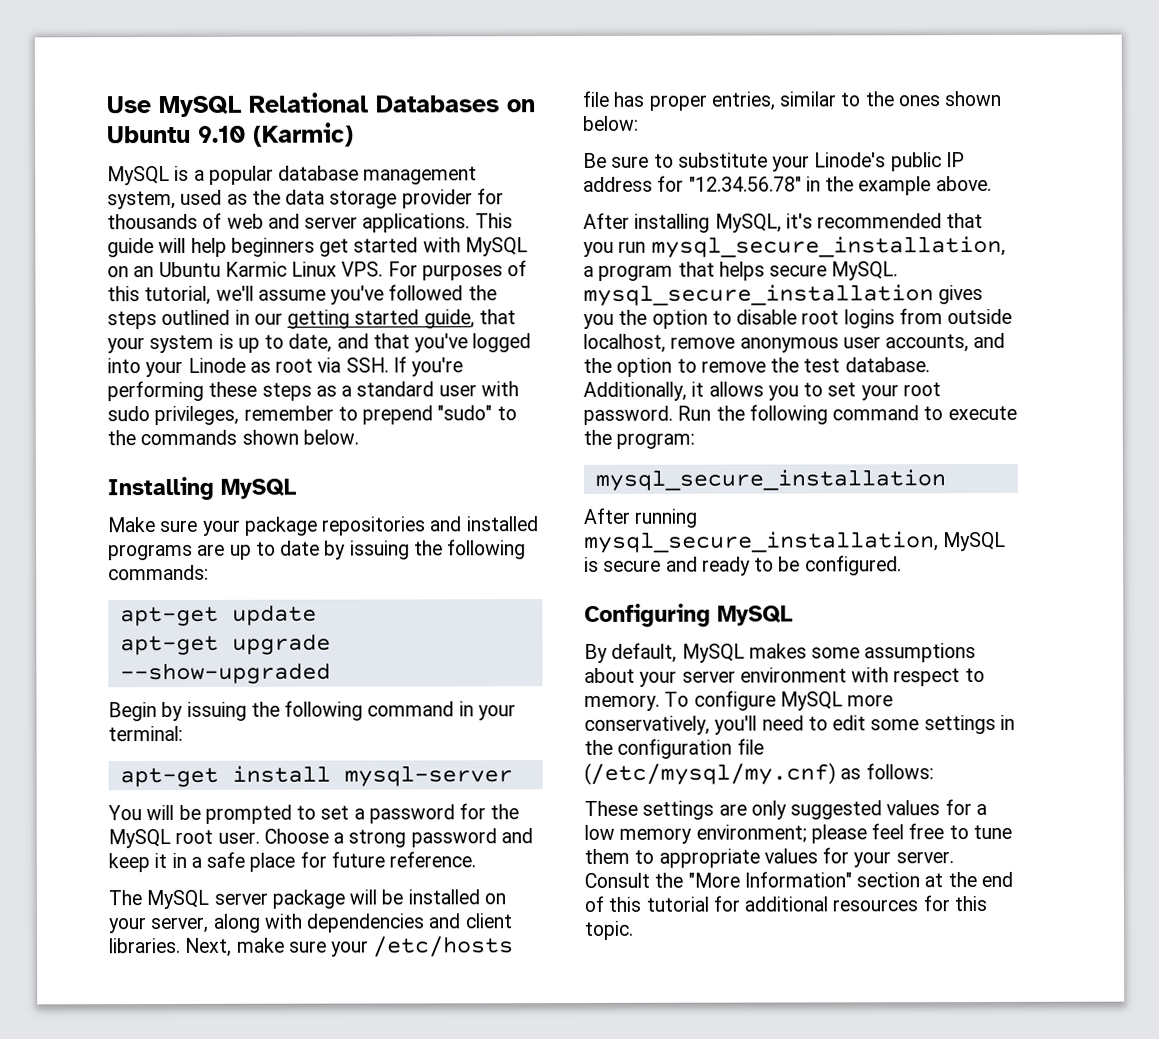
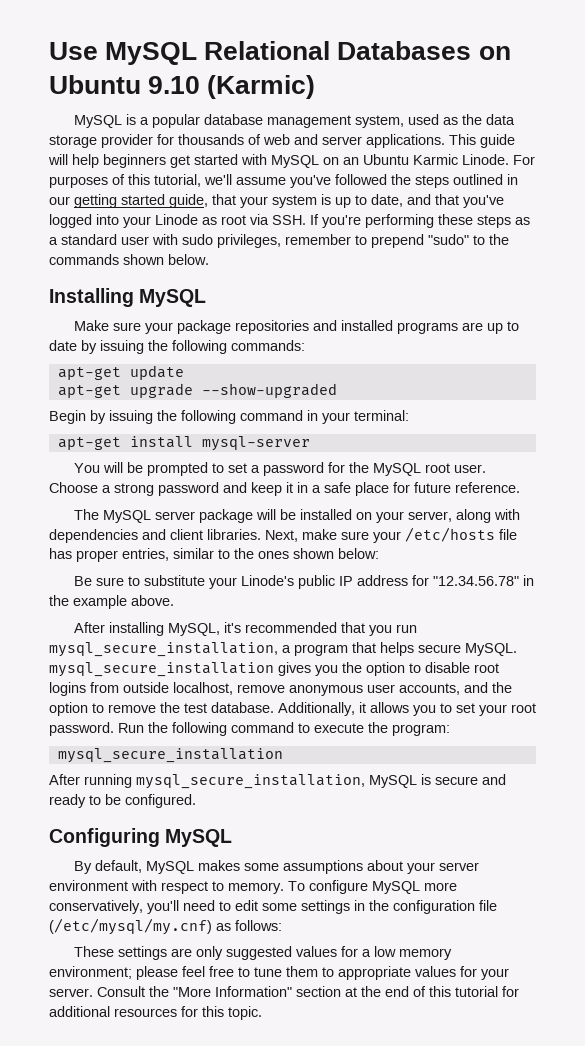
- This guide will help beginners get started with MySQL on an Ubuntu Karmic Linux VPS. For purposes of this tutorial, we'll assume you've followed the steps outlined in our getting started guide, that your system is up to date, and that you've logged into your Linode as root via SSH. If you're performing these steps as a standard user with sudo privileges, remember to prepend "sudo" to the commands shown below.
+ This guide will help beginners get started with MySQL on an Ubuntu Karmic Linode. For purposes of this tutorial, we'll assume you've followed the steps outlined in our getting started guide, that your system is up to date, and that you've logged into your Linode as root via SSH. If you're performing these steps as a standard user with sudo privileges, remember to prepend "sudo" to the commands shown below.

